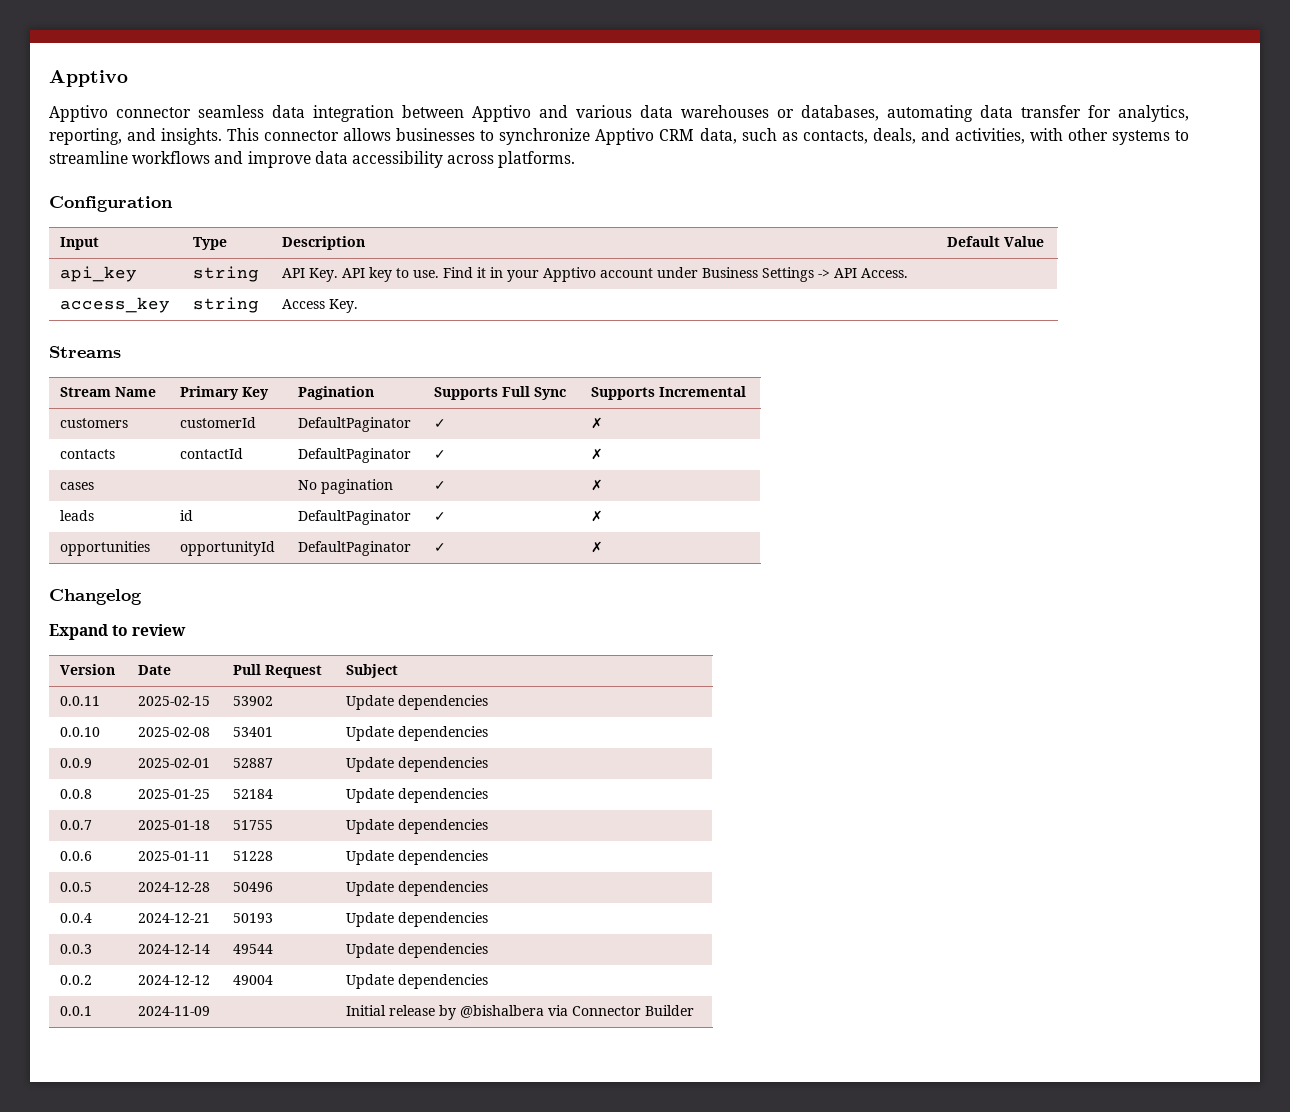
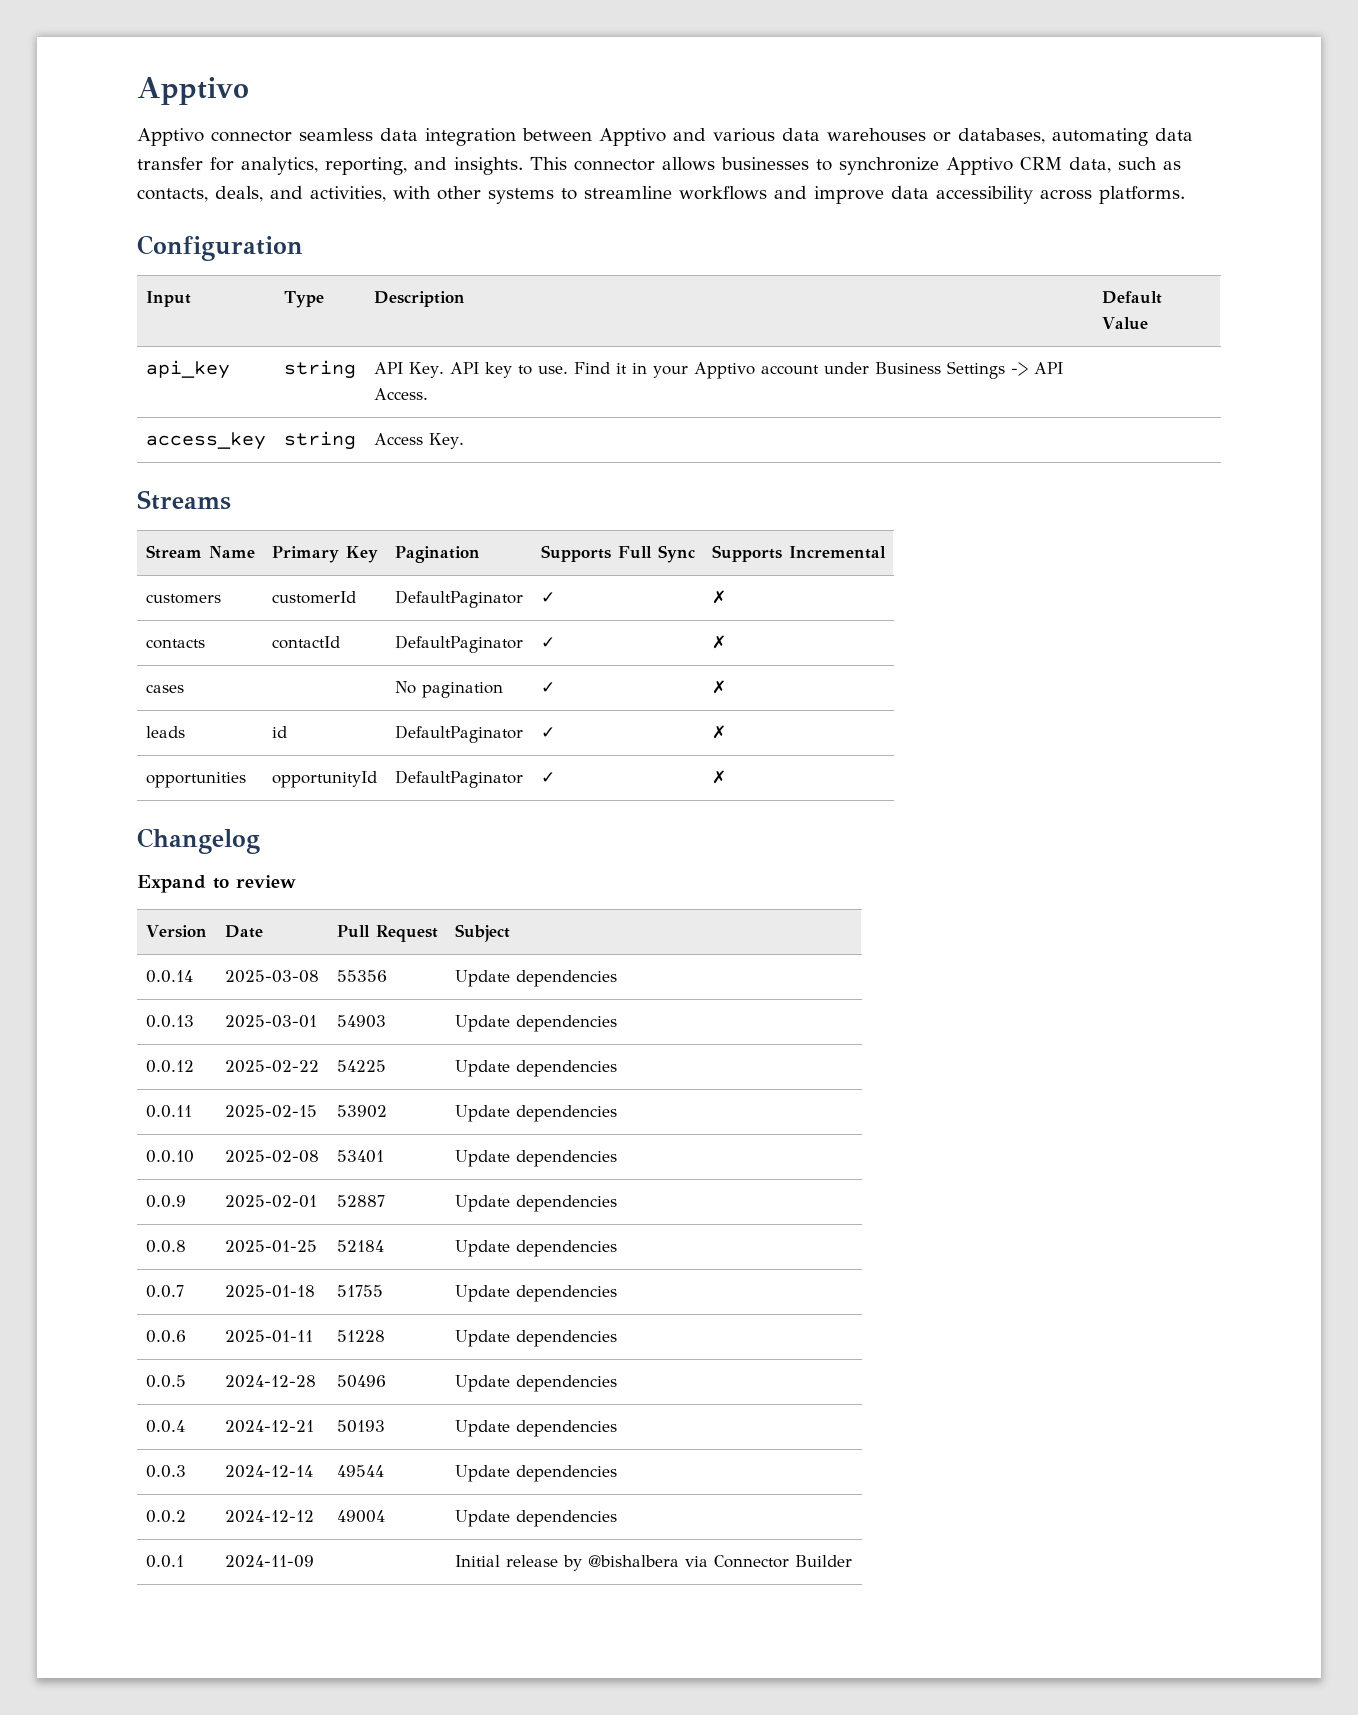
+ 0.0.14 | 2025-03-08 | 55356 | Update dependencies
+ 0.0.13 | 2025-03-01 | 54903 | Update dependencies
+ 0.0.12 | 2025-02-22 | 54225 | Update dependencies

